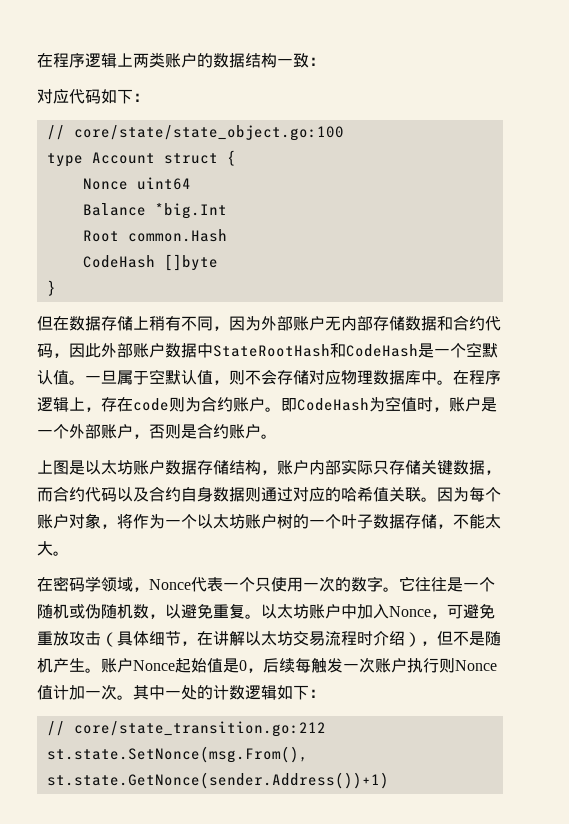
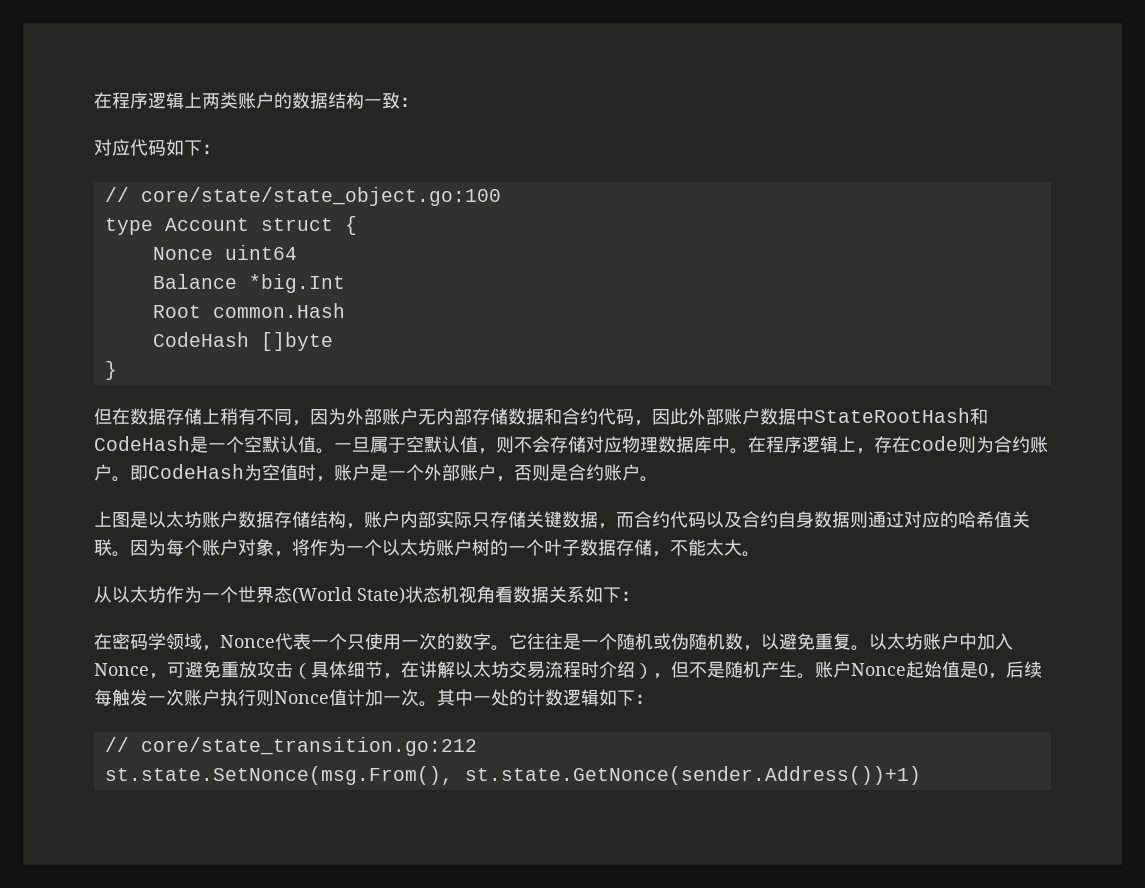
+ 从以太坊作为一个世界态(World State)状态机视角看数据关系如下：

